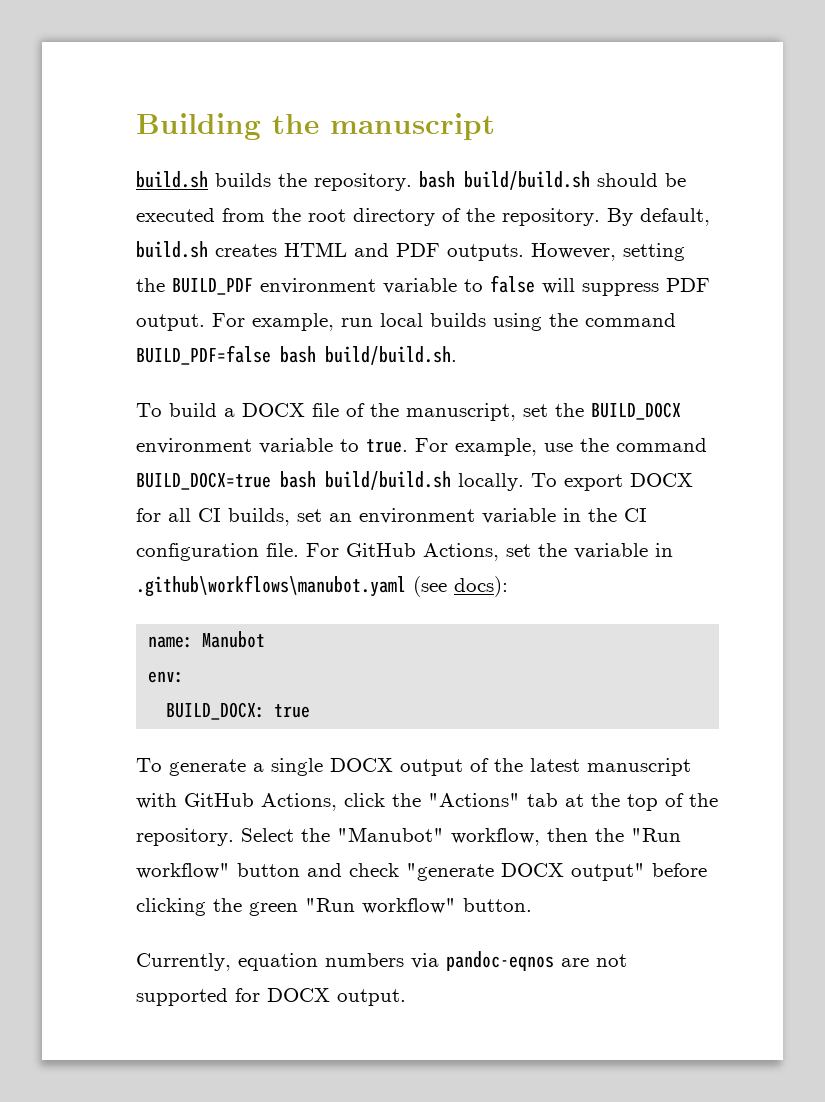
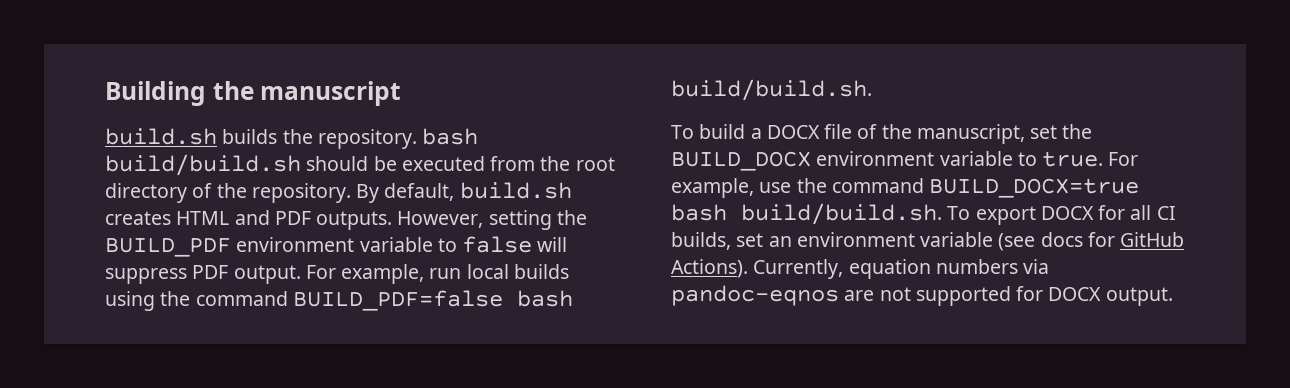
- For example, use the command BUILD_DOCX=true bash build/build.sh locally. To export DOCX for all CI builds, set an environment variable in the CI configuration file. For GitHub Actions, set the variable in .github\workflows\manubot.yaml (see docs):
- name: Manubot
- env:
- BUILD_DOCX: true
- To generate a single DOCX output of the latest manuscript with GitHub Actions, click the "Actions" tab at the top of the repository. Select the "Manubot" workflow, then the "Run workflow" button and check "generate DOCX output" before clicking the green "Run workflow" button.
- Currently, equation numbers via pandoc-eqnos are not supported for DOCX output.
+ For example, use the command BUILD_DOCX=true bash build/build.sh. To export DOCX for all CI builds, set an environment variable (see docs for GitHub Actions). Currently, equation numbers via pandoc-eqnos are not supported for DOCX output.

